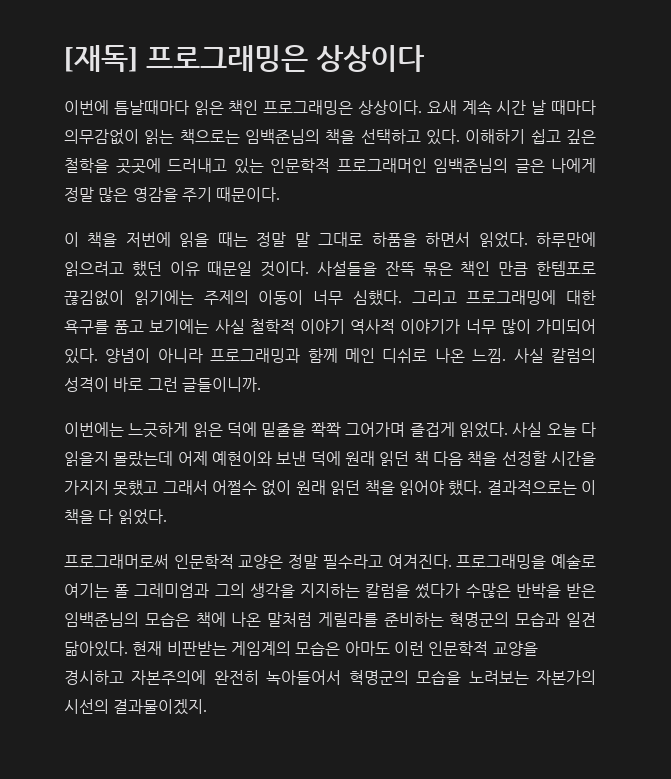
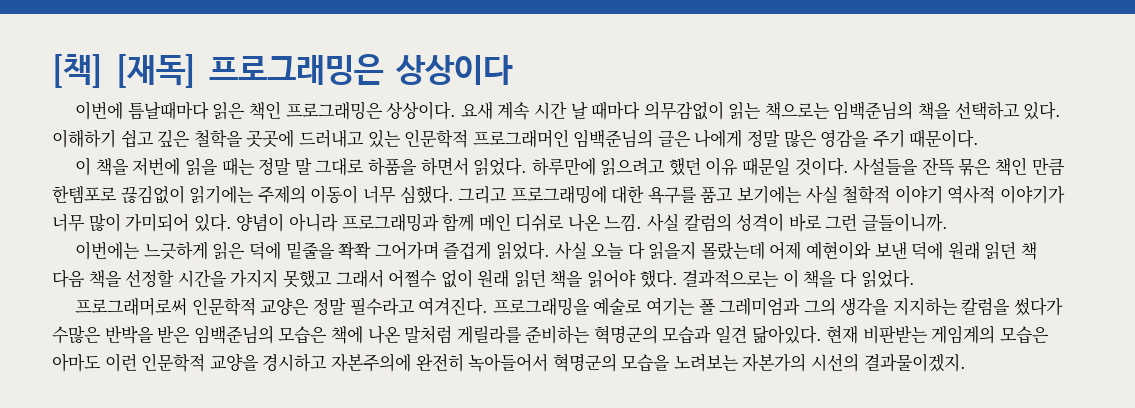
- [재독] 프로그래밍은 상상이다
+ [책] [재독] 프로그래밍은 상상이다

